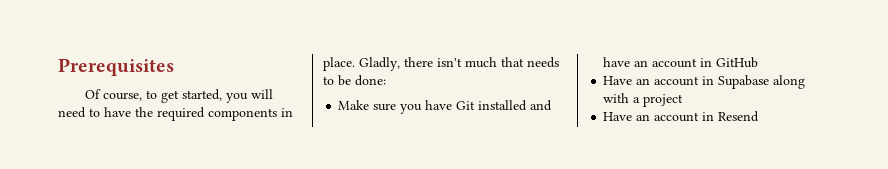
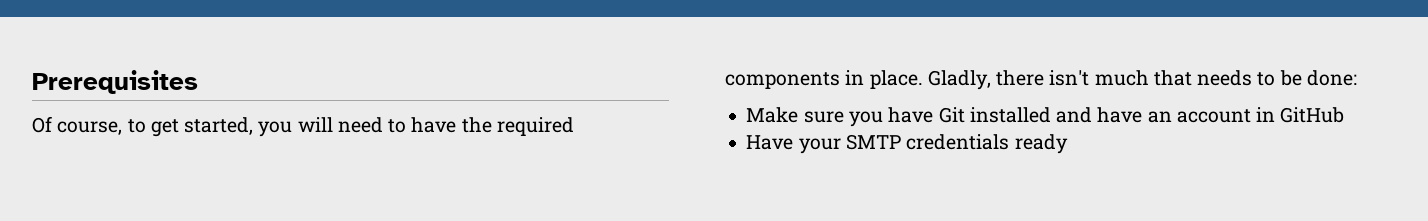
- Have an account in Supabase along with a project
- Have an account in Resend
+ Have your SMTP credentials ready

